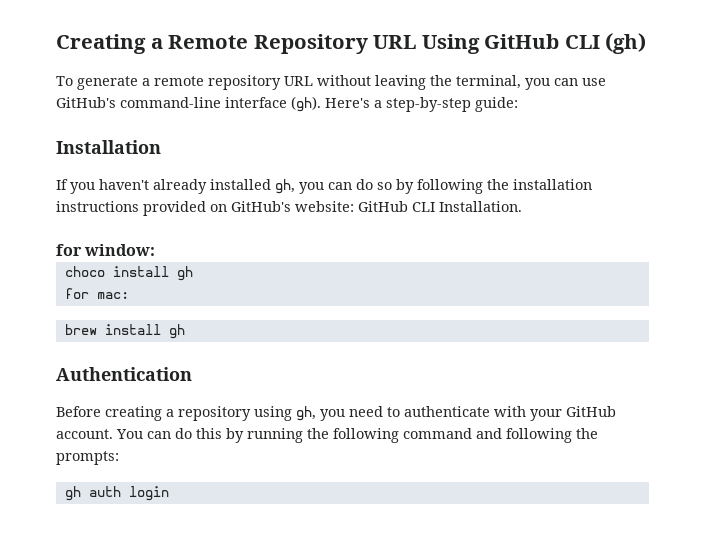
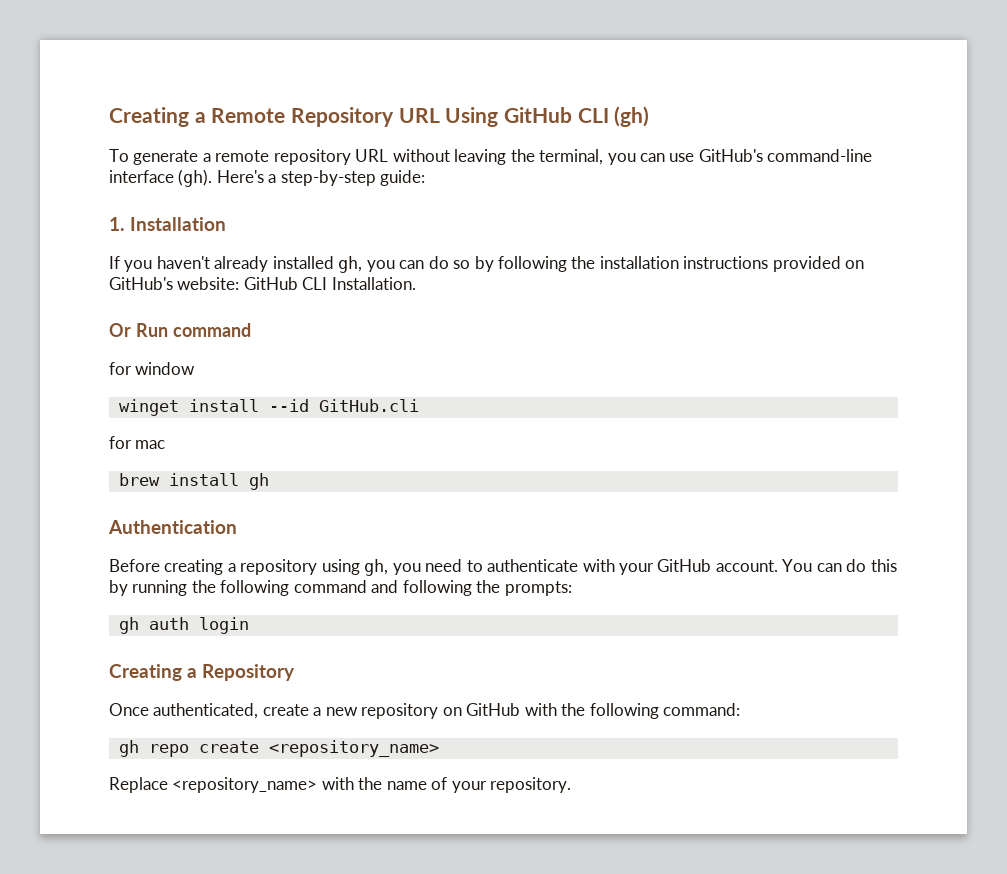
- Installation
+ 1. Installation
- for window:
- choco install gh
- for mac:
+ Or Run command
+ for window
+ winget install --id GitHub.cli
+ for mac
+ Creating a Repository
+ Once authenticated, create a new repository on GitHub with the following command:
+ gh repo create <repository_name>
+ Replace <repository_name> with the name of your repository.

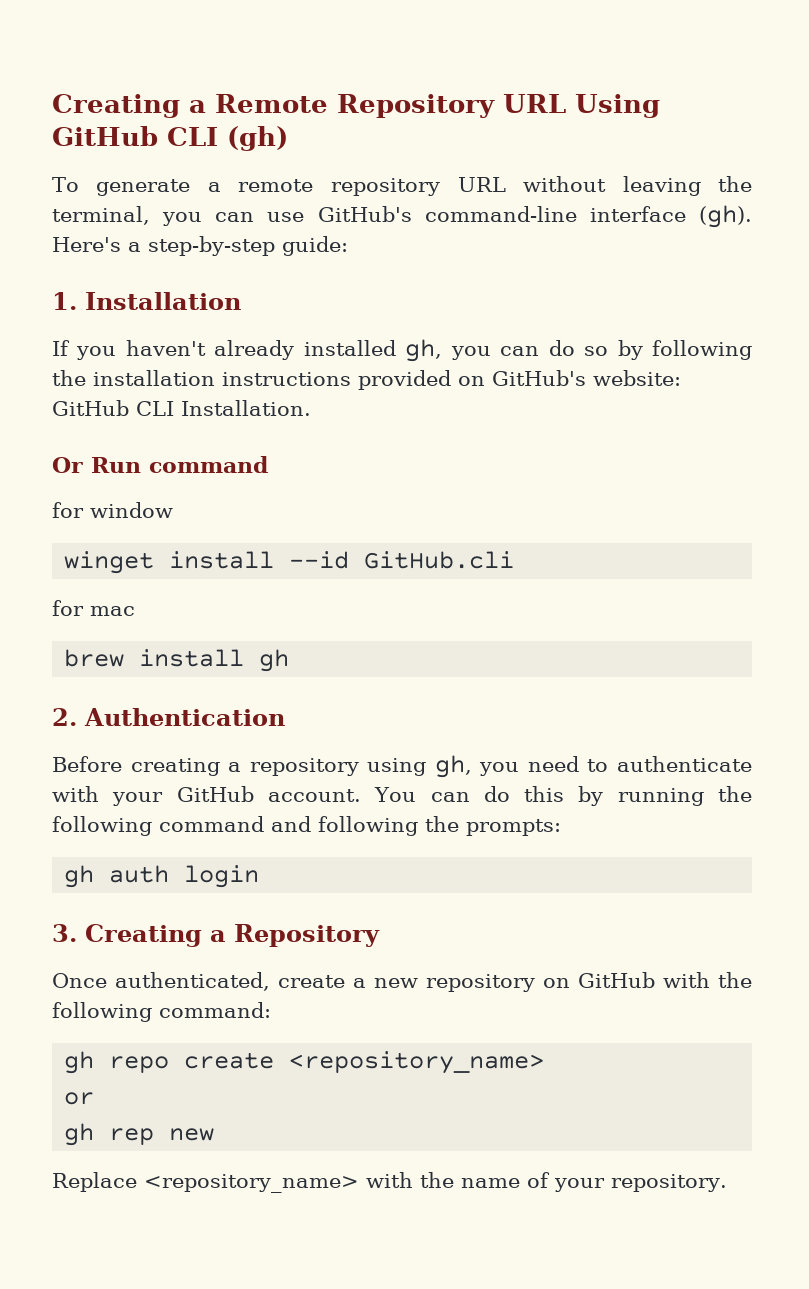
- Authentication
+ 2. Authentication
- Creating a Repository
+ 3. Creating a Repository
+ or
+ gh rep new

